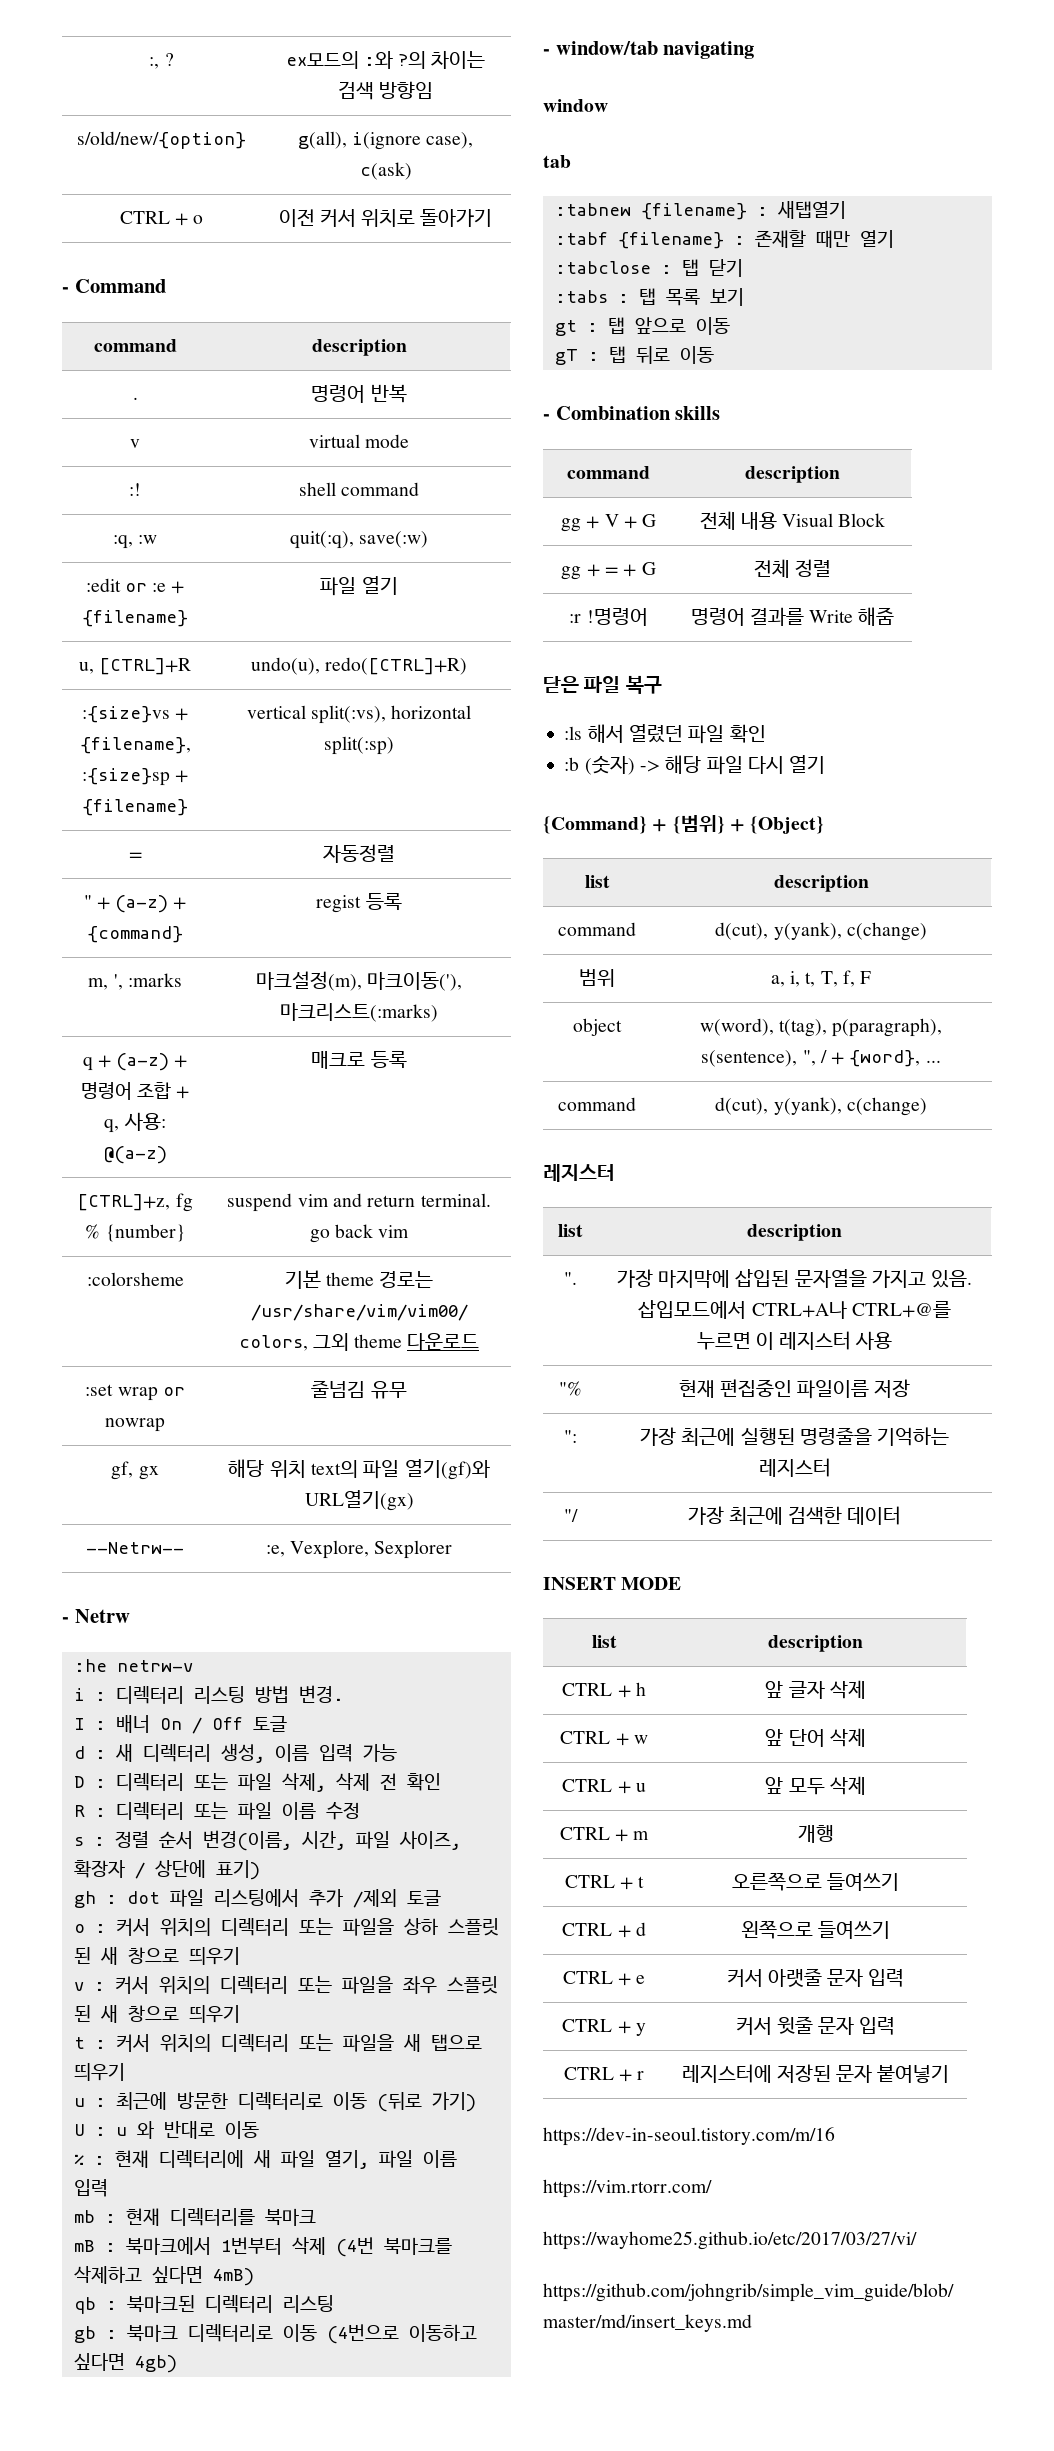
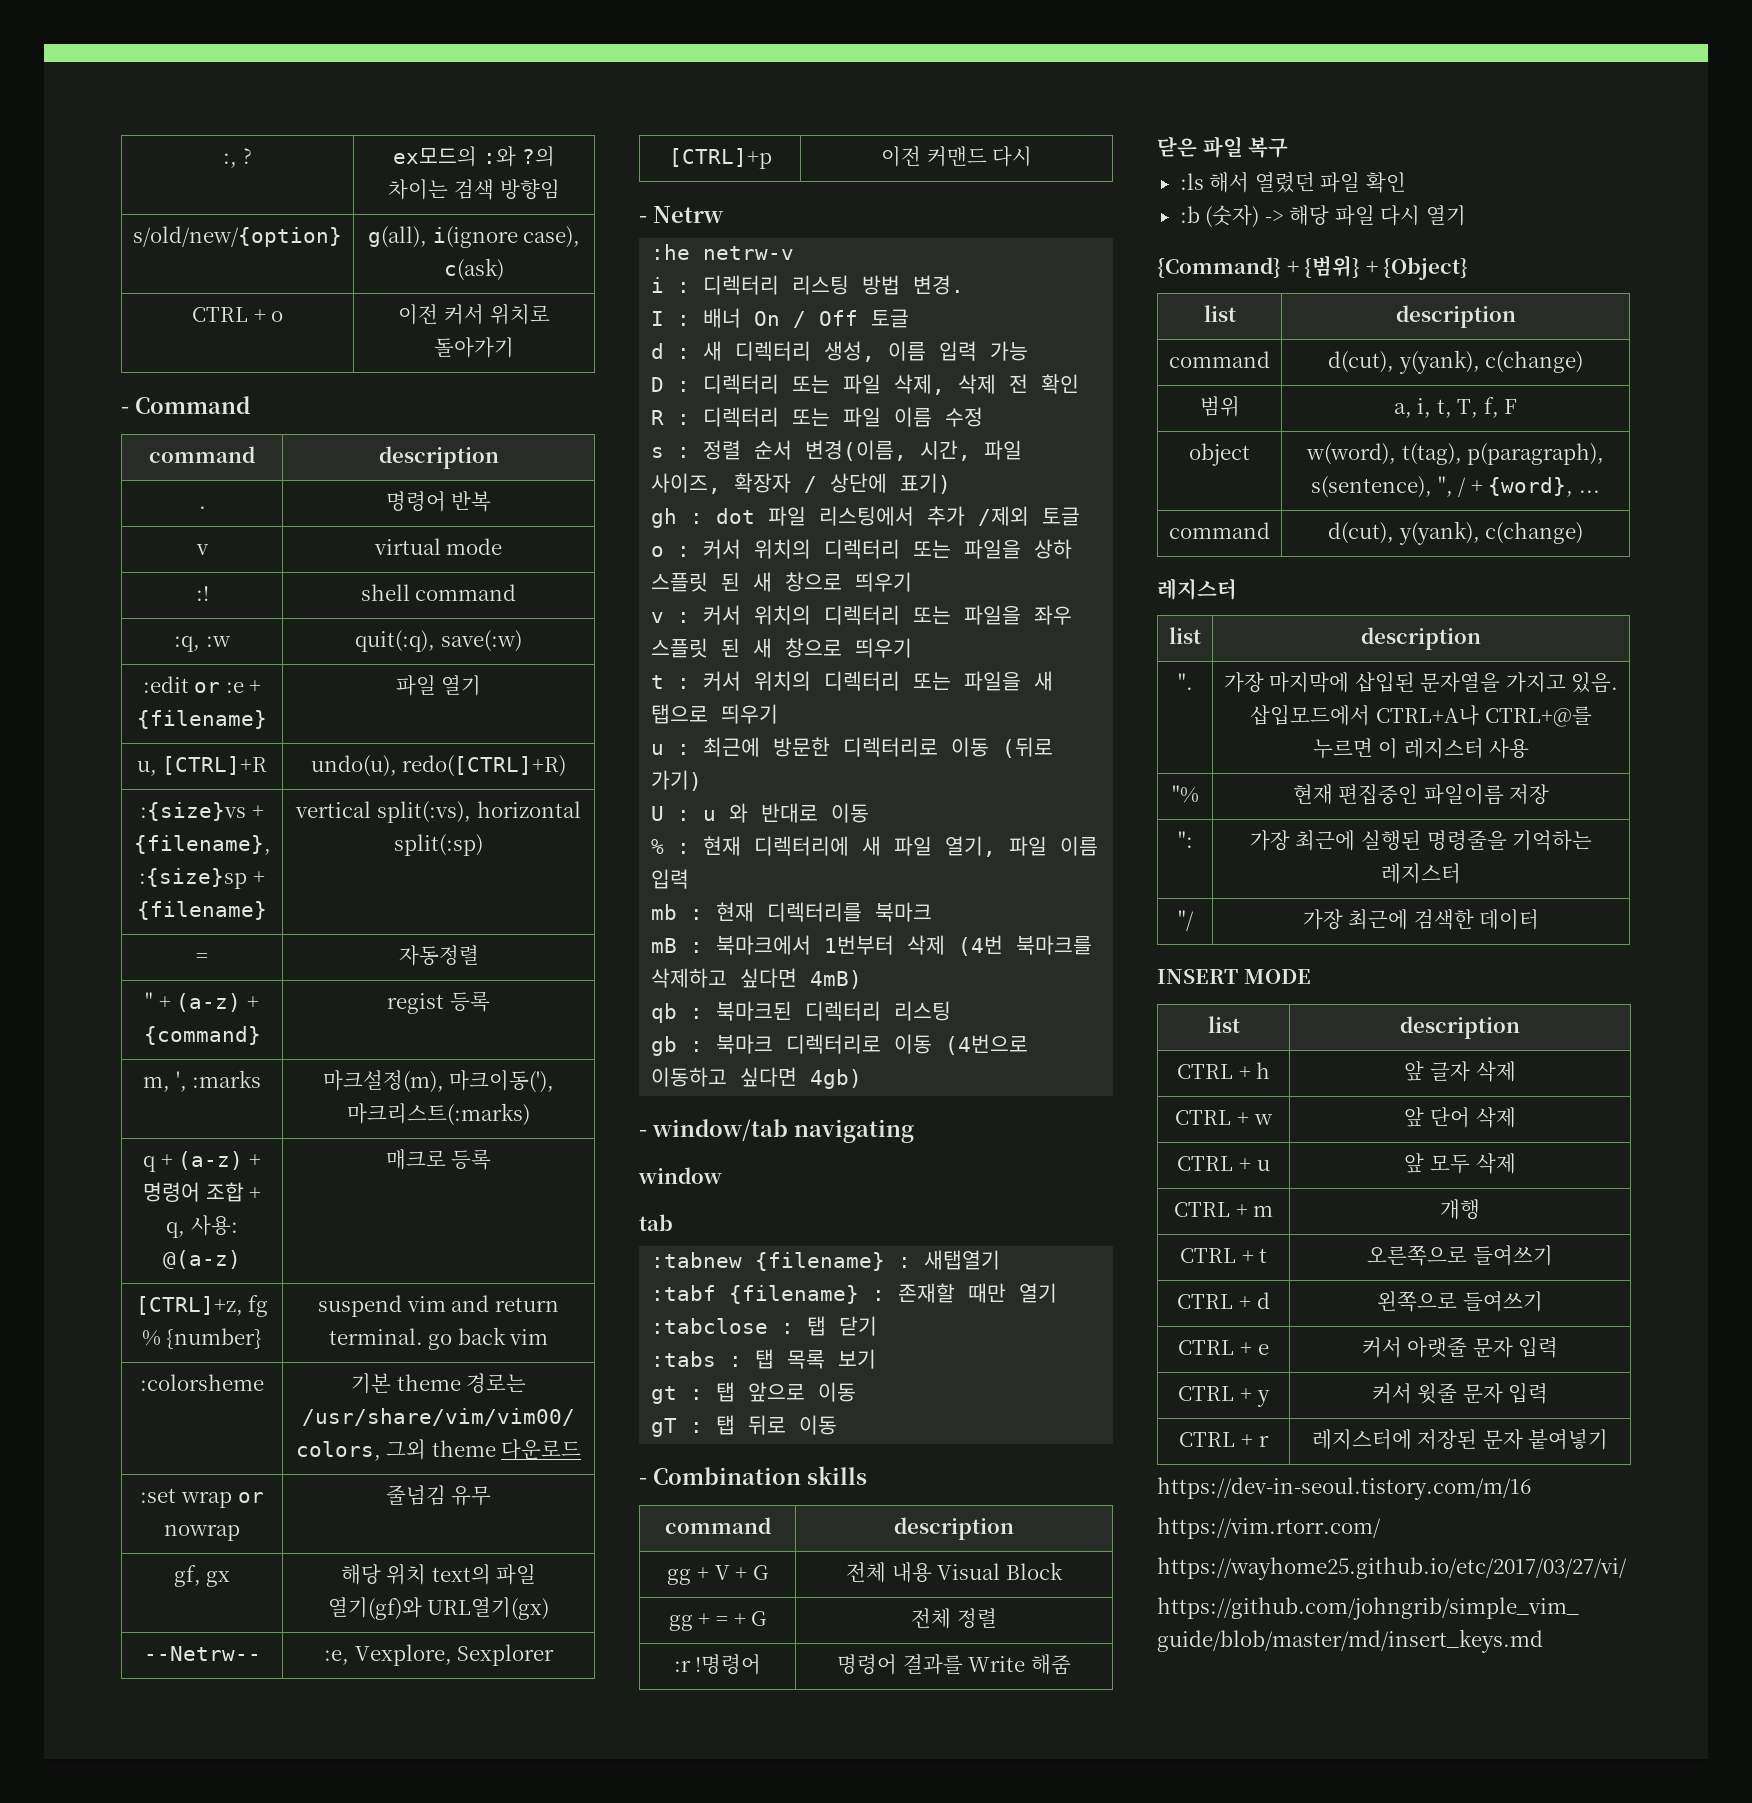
+ [CTRL]+p | 이전 커맨드 다시

